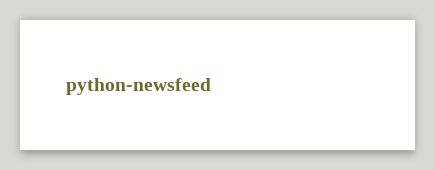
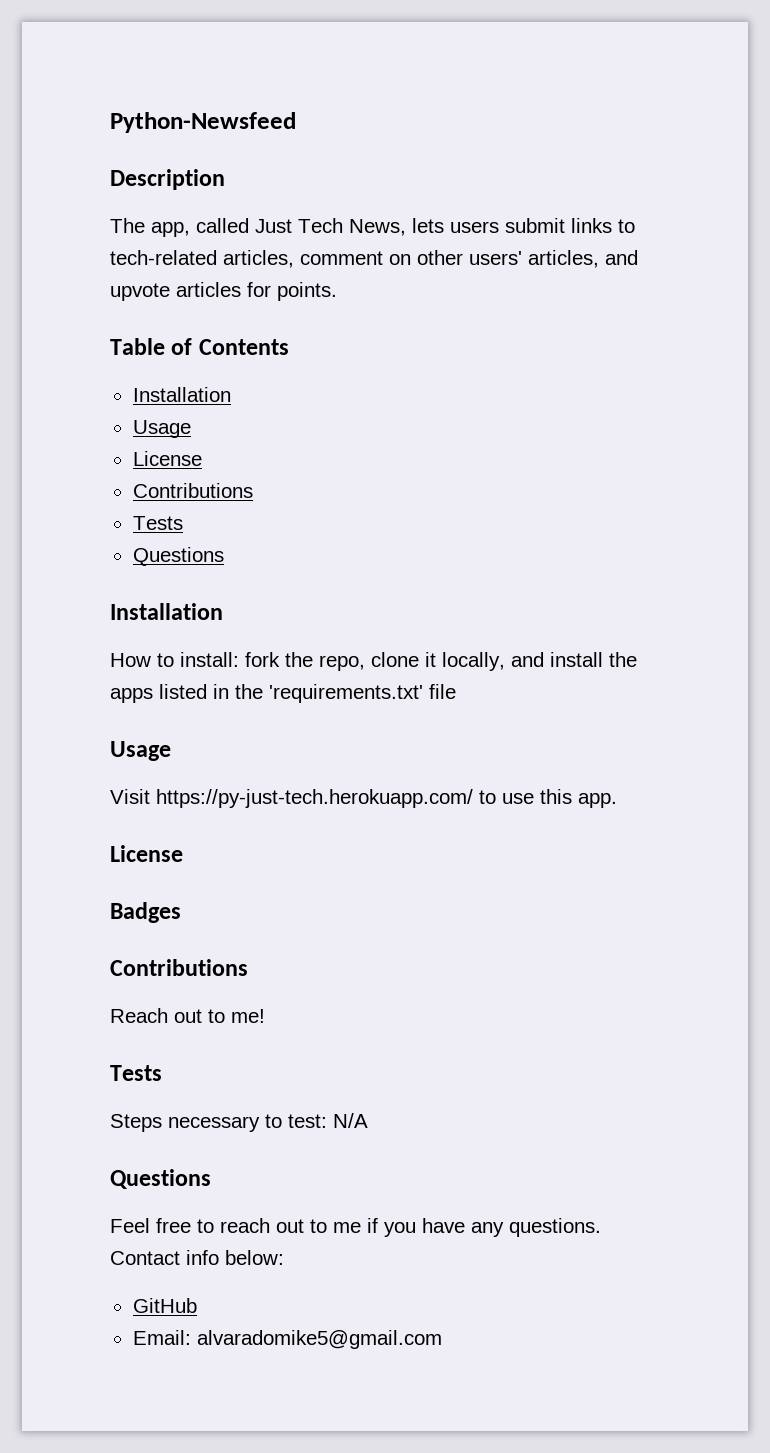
- python-newsfeed
+ Python-Newsfeed
+ Description
+ The app, called Just Tech News, lets users submit links to tech-related articles, comment on other users' articles, and upvote articles for points.
+ Table of Contents
+ Installation
+ Usage
+ License
+ Contributions
+ Tests
+ Questions
+ Installation
+ How to install: fork the repo, clone it locally, and install the apps listed in the 'requirements.txt' file
+ Usage
+ Visit https://py-just-tech.herokuapp.com/ to use this app.
+ License
+ Badges
+ Contributions
+ Reach out to me!
+ Tests
+ Steps necessary to test: N/A
+ Questions
+ Feel free to reach out to me if you have any questions. Contact info below:
+ GitHub
+ Email: alvaradomike5@gmail.com

